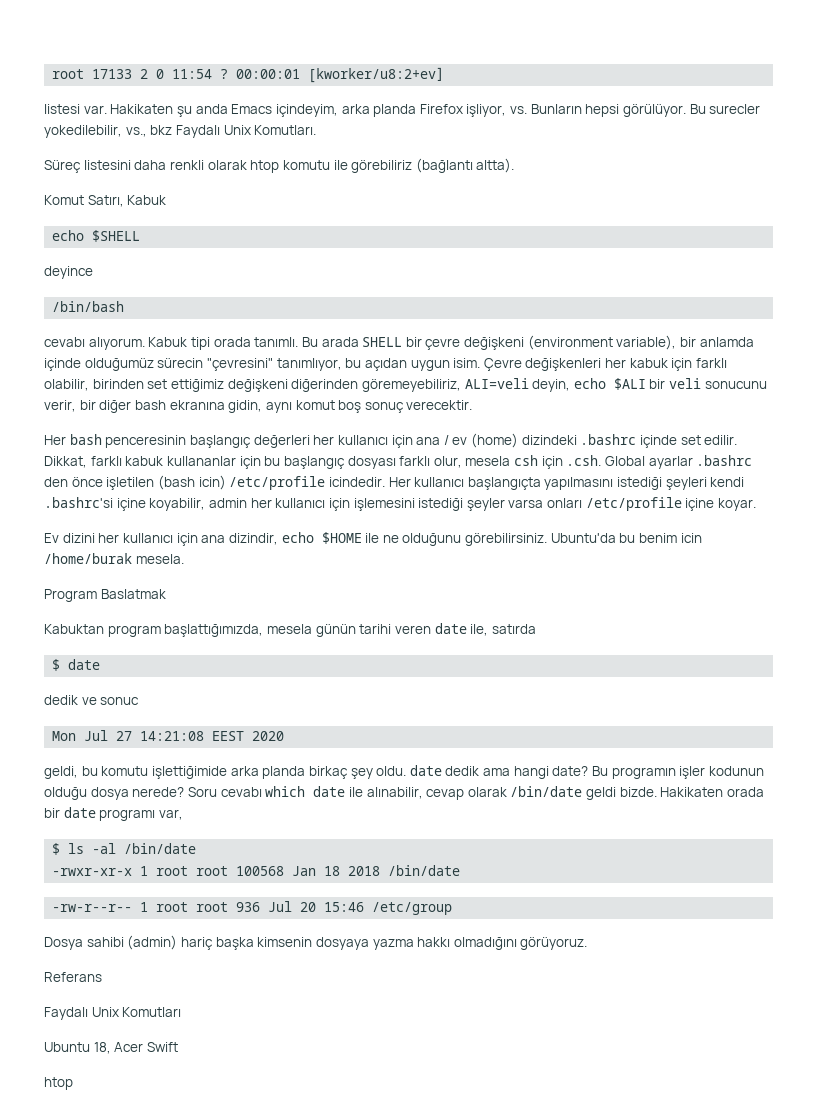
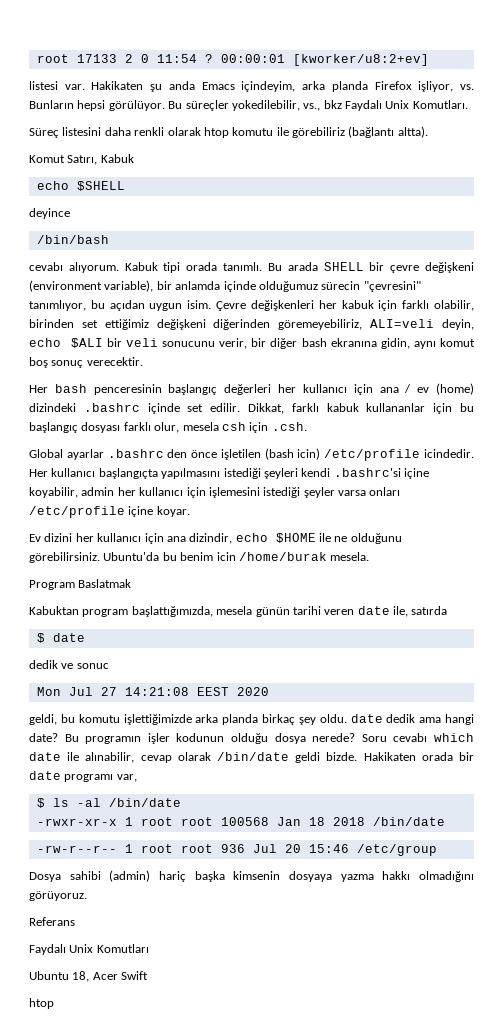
- Bu surecler yokedilebilir, vs., bkz Faydalı Unix Komutları.
+ Bu süreçler yokedilebilir, vs., bkz Faydalı Unix Komutları.
- Bu arada SHELL bir çevre değişkeni (environment variable), bir anlamda içinde olduğumüz sürecin "çevresini" tanımlıyor, bu açıdan uygun isim.
+ Bu arada SHELL bir çevre değişkeni (environment variable), bir anlamda içinde olduğumuz sürecin "çevresini" tanımlıyor, bu açıdan uygun isim.
- Dikkat, farklı kabuk kullananlar için bu başlangıç dosyası farklı olur, mesela csh için .csh. Global ayarlar .bashrc den önce işletilen (bash icin) /etc/profile icindedir.
+ Dikkat, farklı kabuk kullananlar için bu başlangıç dosyası farklı olur, mesela csh için .csh.
+ Global ayarlar .bashrc den önce işletilen (bash icin) /etc/profile icindedir.
- geldi, bu komutu işlettiğimide arka planda birkaç şey oldu. date dedik ama hangi date?
+ geldi, bu komutu işlettiğimizde arka planda birkaç şey oldu. date dedik ama hangi date?

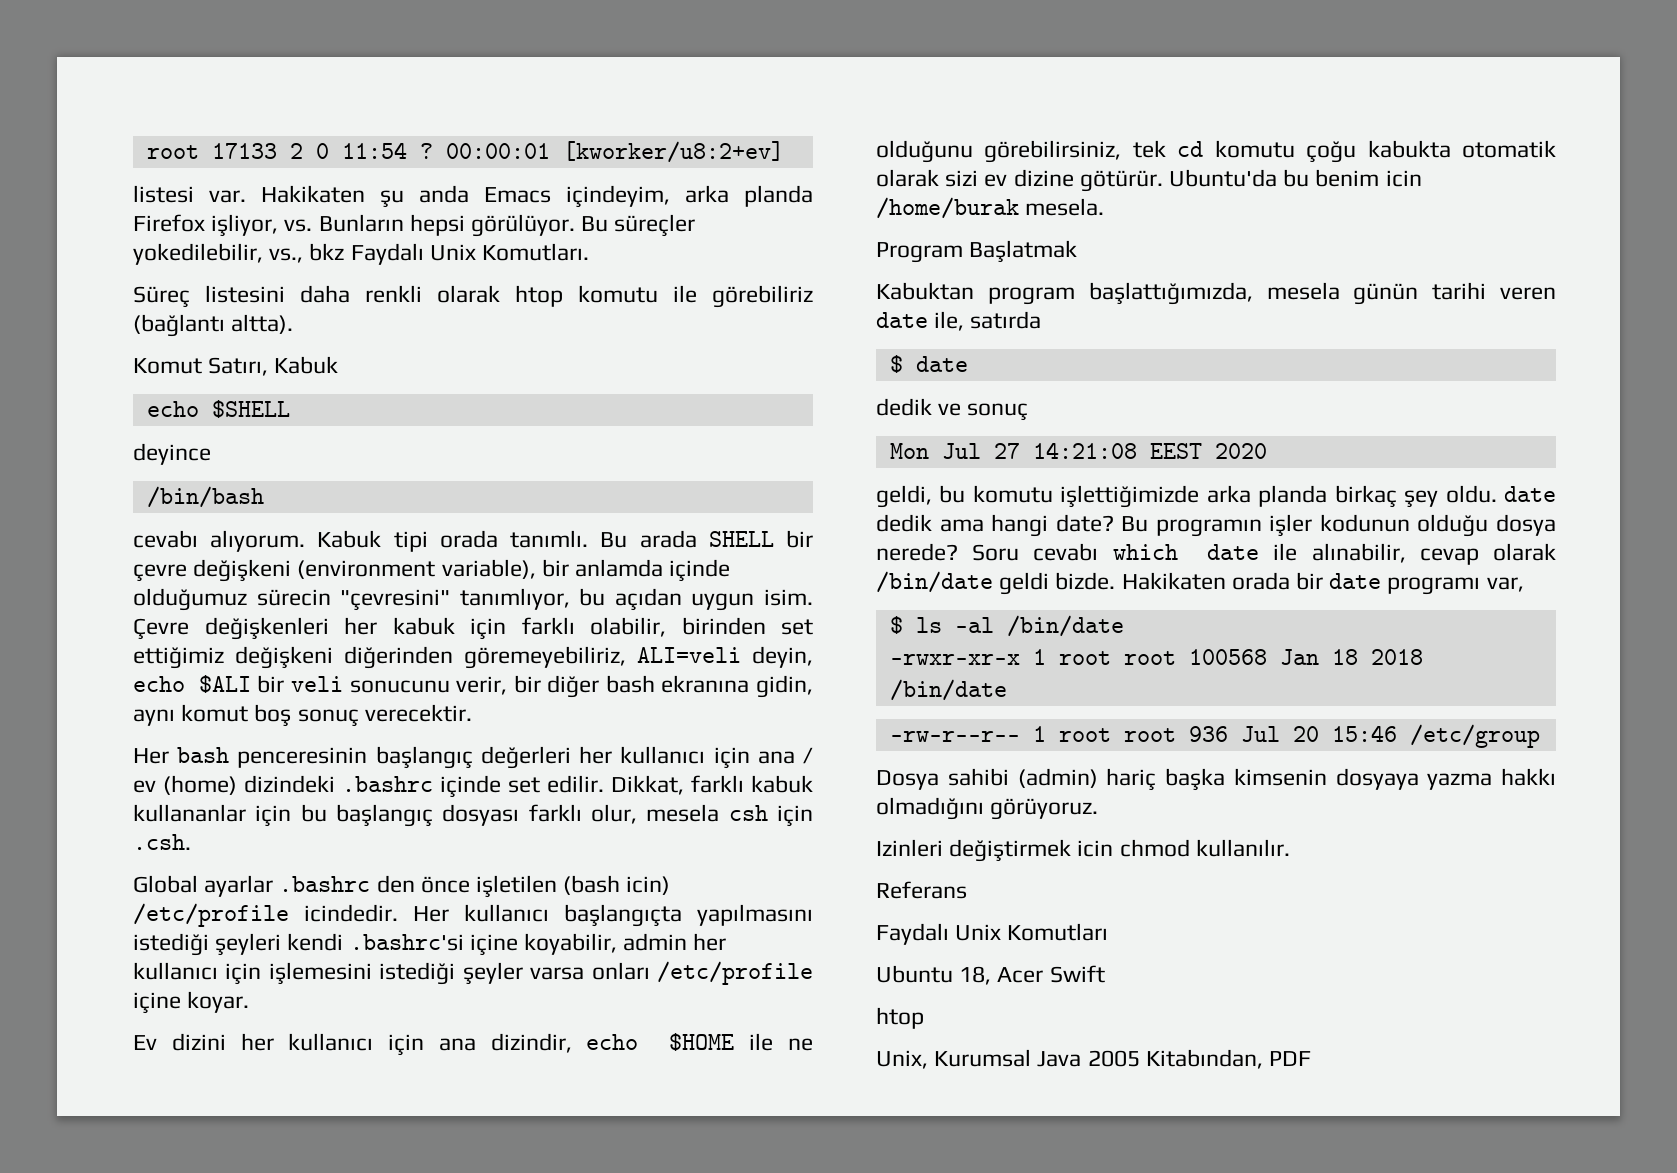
- Ev dizini her kullanıcı için ana dizindir, echo $HOME ile ne olduğunu görebilirsiniz.
+ Ev dizini her kullanıcı için ana dizindir, echo $HOME ile ne olduğunu görebilirsiniz, tek cd komutu çoğu kabukta otomatik olarak sizi ev dizine götürür.
- Program Baslatmak
+ Program Başlatmak
- dedik ve sonuc
+ dedik ve sonuç
+ Izinleri değiştirmek icin chmod kullanılır.
+ Unix, Kurumsal Java 2005 Kitabından, PDF

